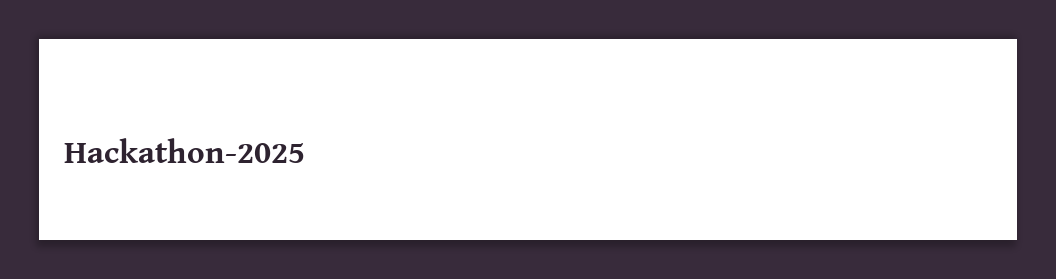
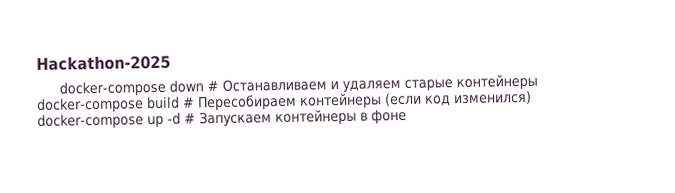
+ docker-compose down # Останавливаем и удаляем старые контейнеры docker-compose build # Пересобираем контейнеры (если код изменился) docker-compose up -d # Запускаем контейнеры в фоне

